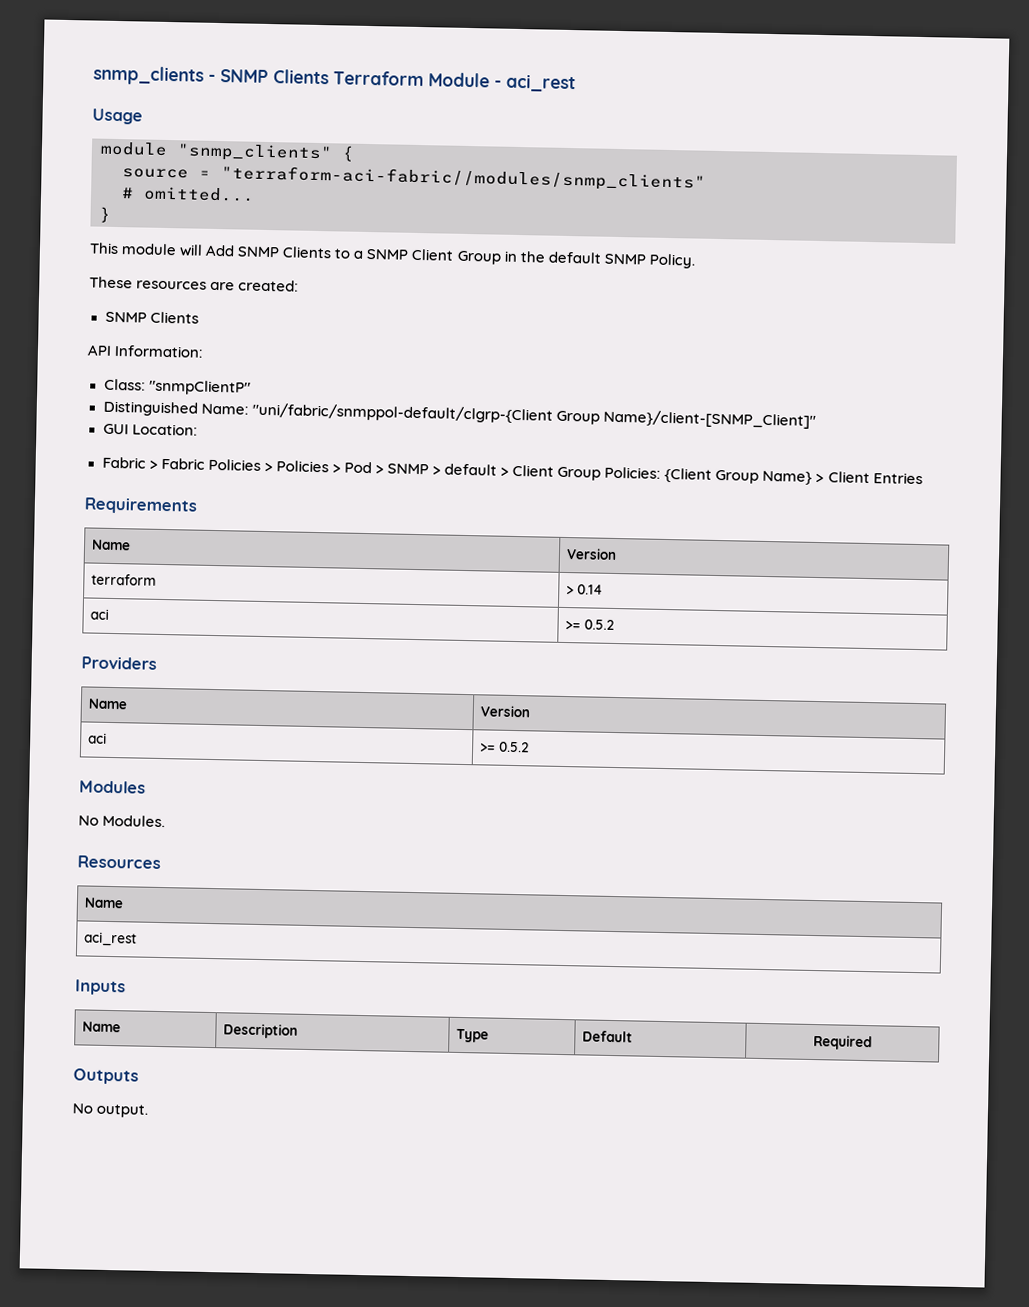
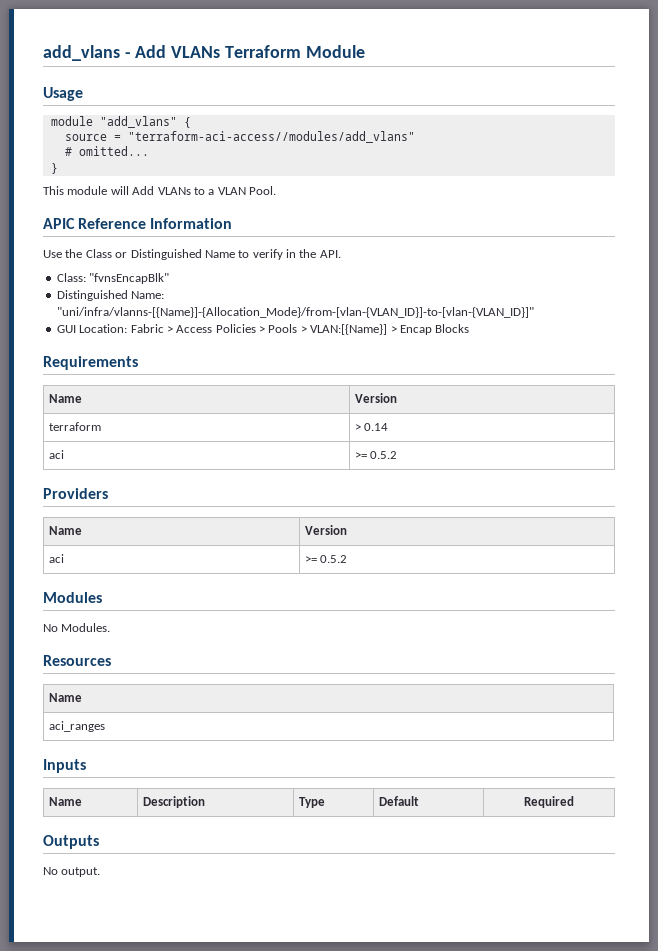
- snmp_clients - SNMP Clients Terraform Module - aci_rest
+ add_vlans - Add VLANs Terraform Module
- module "snmp_clients" {
+ module "add_vlans" {
- source = "terraform-aci-fabric//modules/snmp_clients"
+ source = "terraform-aci-access//modules/add_vlans"
- This module will Add SNMP Clients to a SNMP Client Group in the default SNMP Policy.
- These resources are created:
- SNMP Clients
- API Information:
+ This module will Add VLANs to a VLAN Pool.
+ APIC Reference Information
+ Use the Class or Distinguished Name to verify in the API.
- Class: "snmpClientP"
+ Class: "fvnsEncapBlk"
- Distinguished Name: "uni/fabric/snmppol-default/clgrp-{Client Group Name}/client-[SNMP_Client]"
+ Distinguished Name: "uni/infra/vlanns-[{Name}]-{Allocation_Mode}/from-[vlan-{VLAN_ID}]-to-[vlan-{VLAN_ID}]"
- GUI Location:
- Fabric > Fabric Policies > Policies > Pod > SNMP > default > Client Group Policies: {Client Group Name} > Client Entries
+ GUI Location: Fabric > Access Policies > Pools > VLAN:[{Name}] > Encap Blocks
  Resources
  Name
- aci_rest
+ aci_ranges

